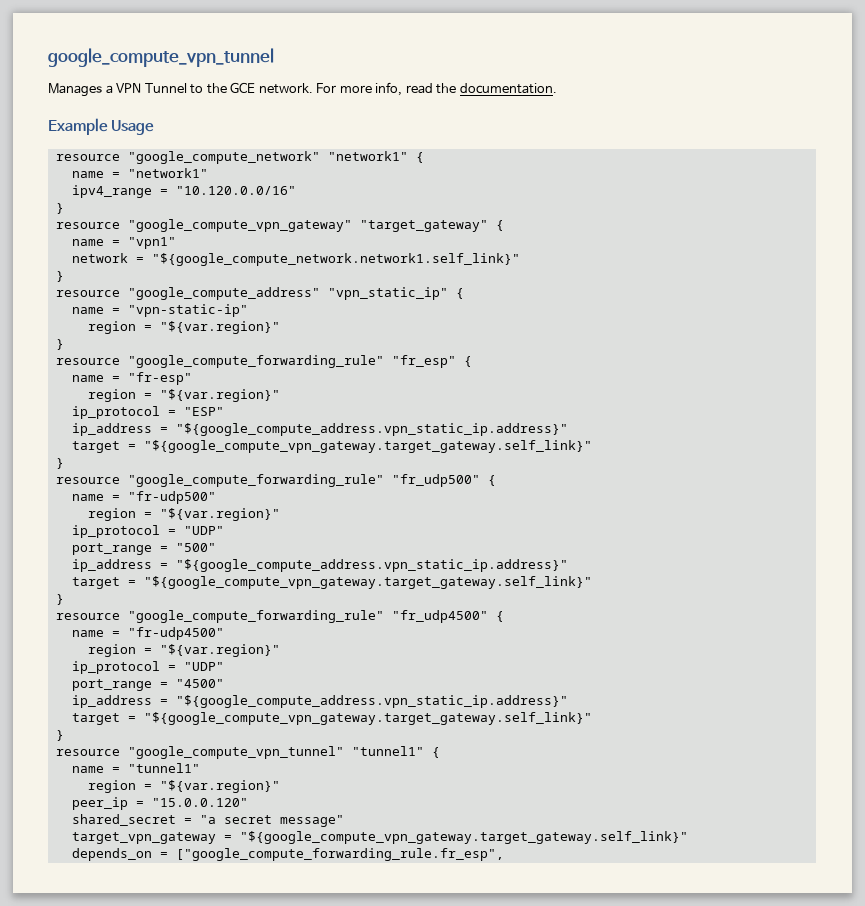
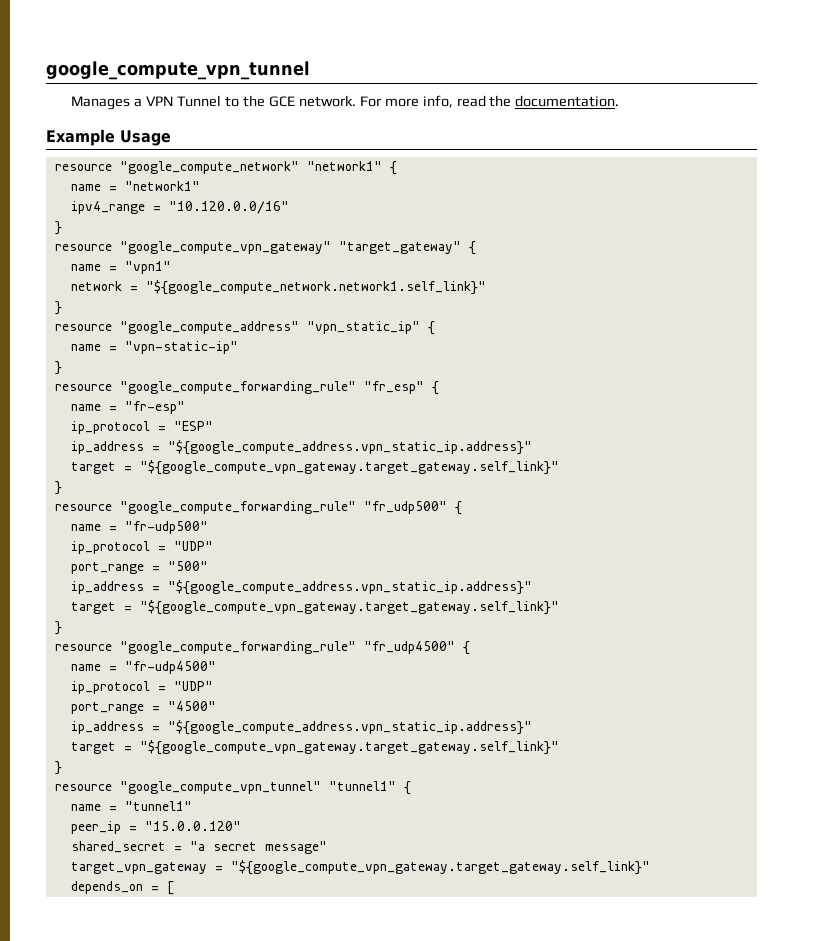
  name = "vpn-static-ip"
- region = "${var.region}"
  name = "fr-esp"
- region = "${var.region}"
  name = "fr-udp500"
- region = "${var.region}"
  name = "fr-udp4500"
- region = "${var.region}"
  name = "tunnel1"
- region = "${var.region}"
- depends_on = ["google_compute_forwarding_rule.fr_esp",
+ depends_on = [

